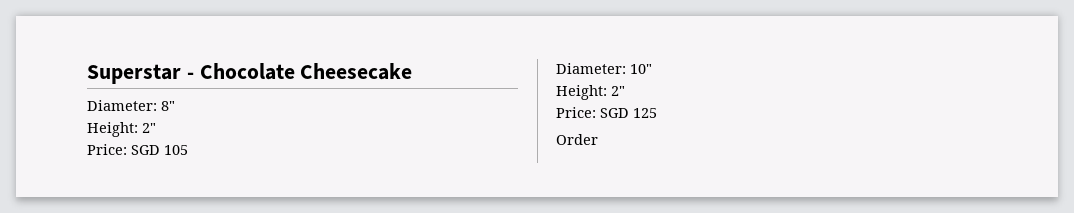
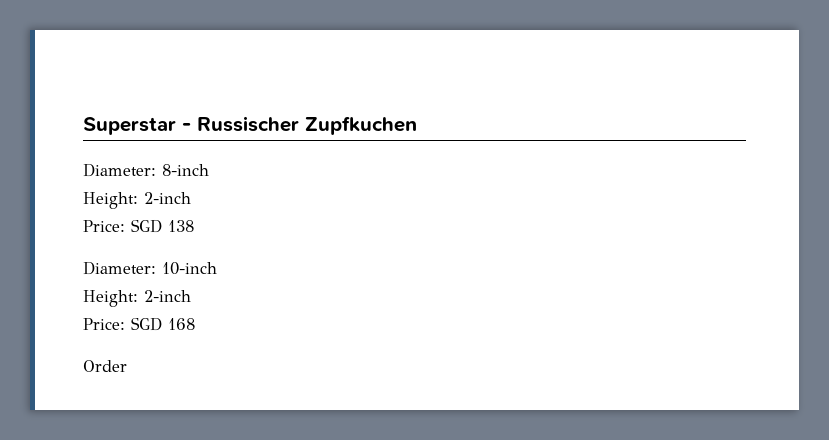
- Superstar - Chocolate Cheesecake
- Diameter: 8"
- Height: 2"
- Price: SGD 105
- Diameter: 10"
- Height: 2"
- Price: SGD 125
+ Superstar - Russischer Zupfkuchen
+ Diameter: 8-inch
+ Height: 2-inch
+ Price: SGD 138
+ Diameter: 10-inch
+ Height: 2-inch
+ Price: SGD 168

